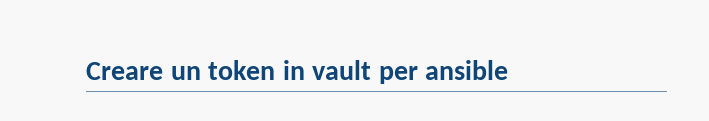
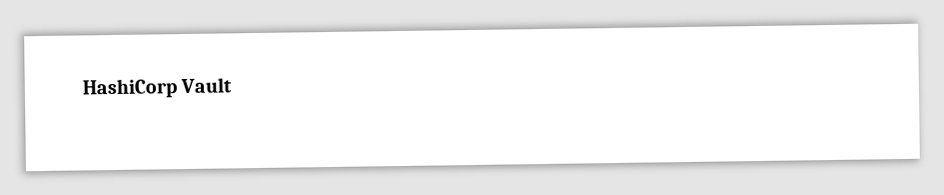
- Creare un token in vault per ansible
+ HashiCorp Vault

